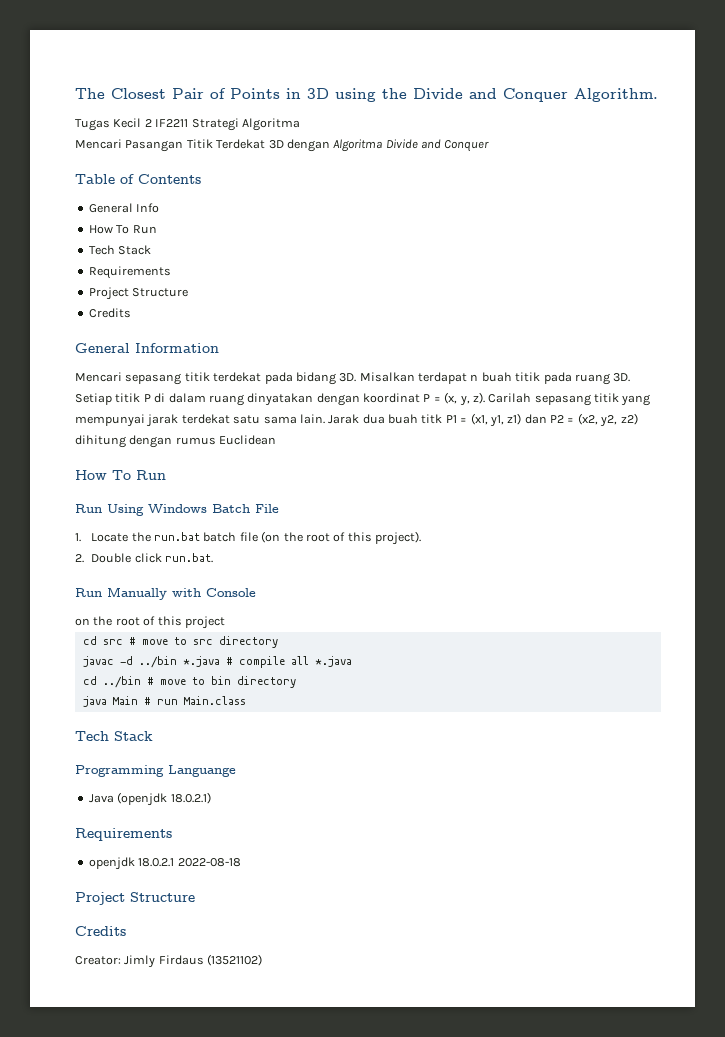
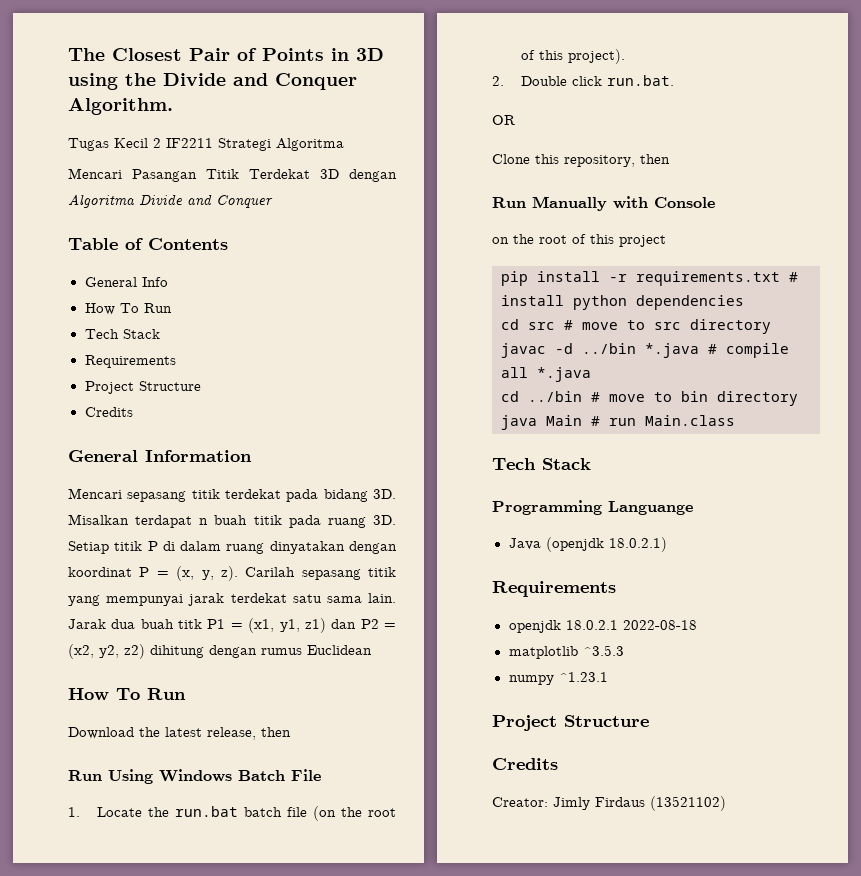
+ Download the latest release, then
+ OR
+ Clone this repository, then
+ pip install -r requirements.txt # install python dependencies
+ matplotlib ^3.5.3
+ numpy ^1.23.1

